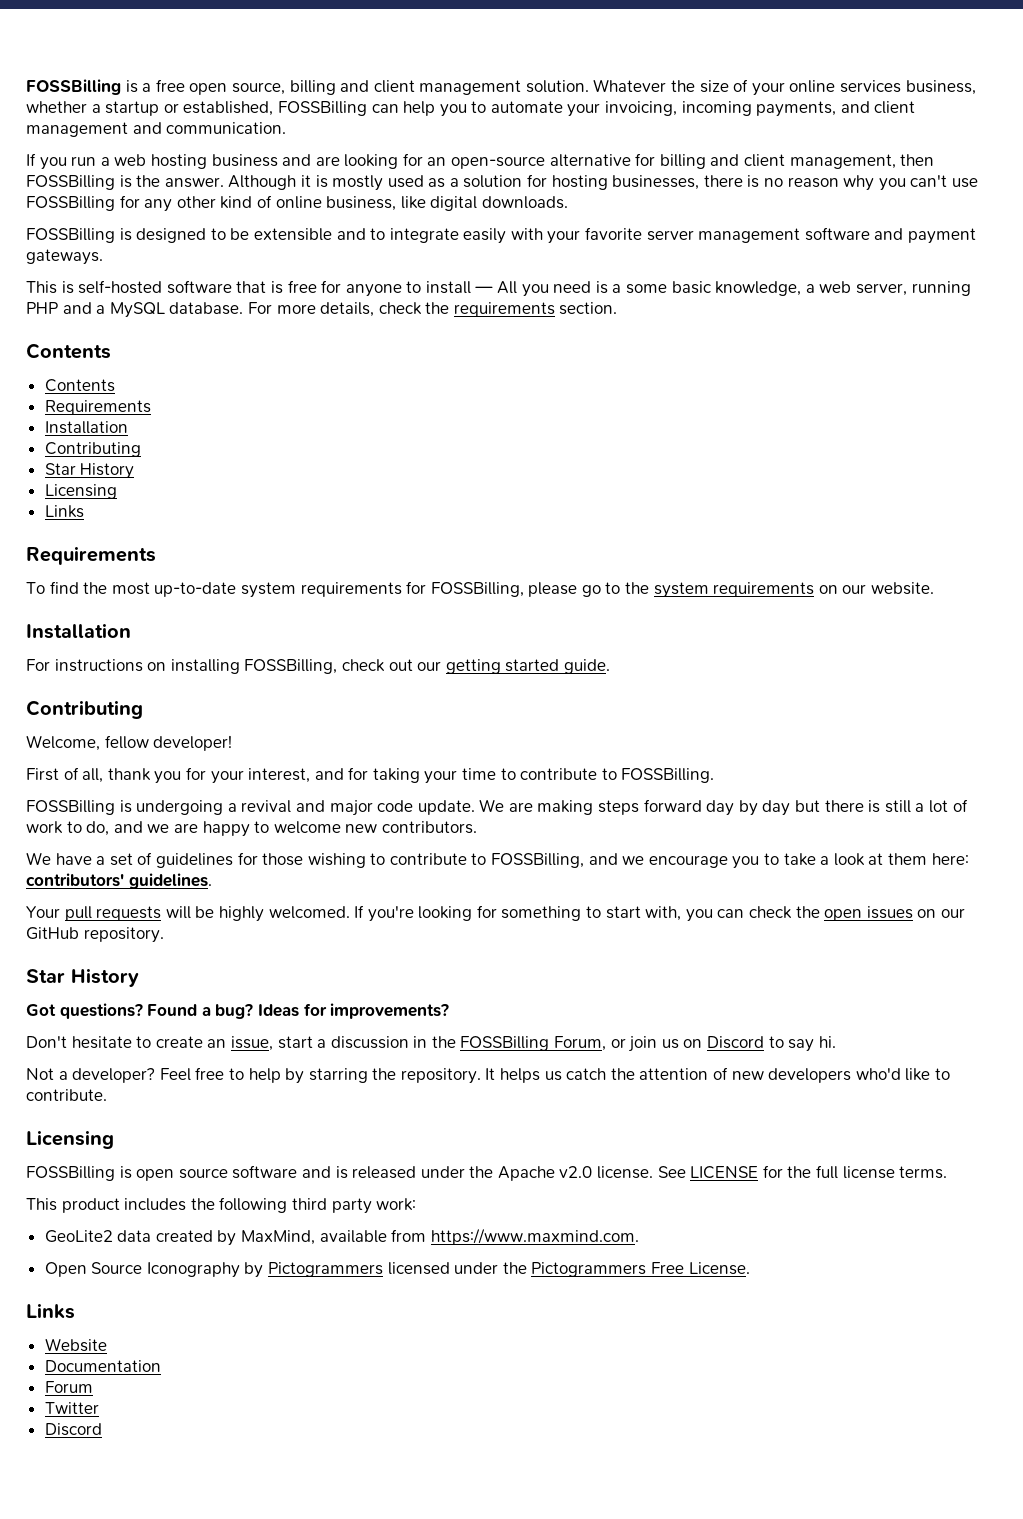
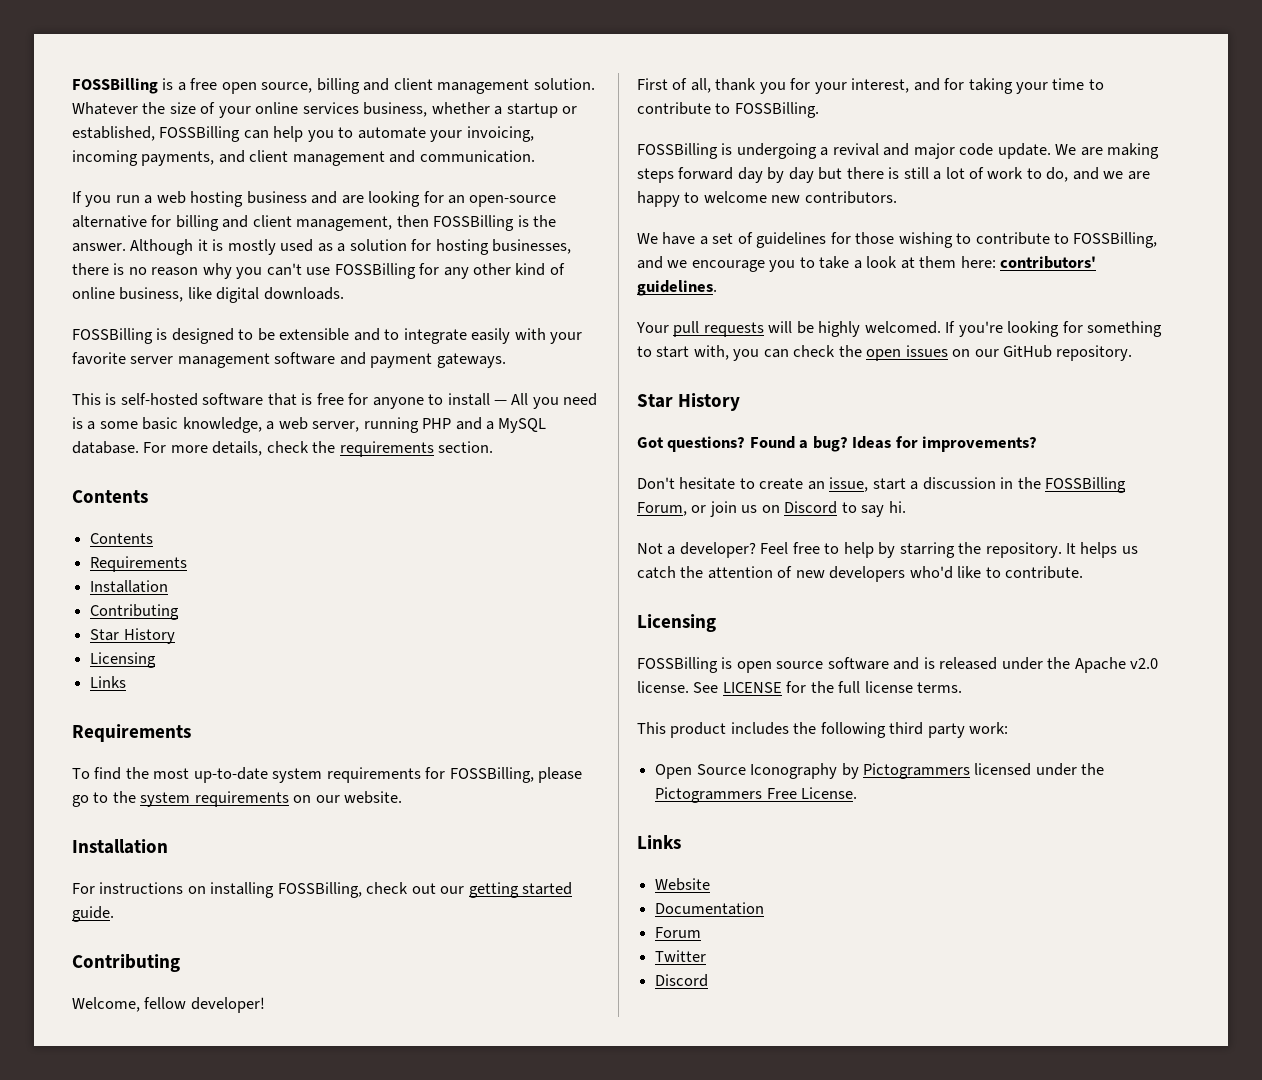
- GeoLite2 data created by MaxMind, available from https://www.maxmind.com.

